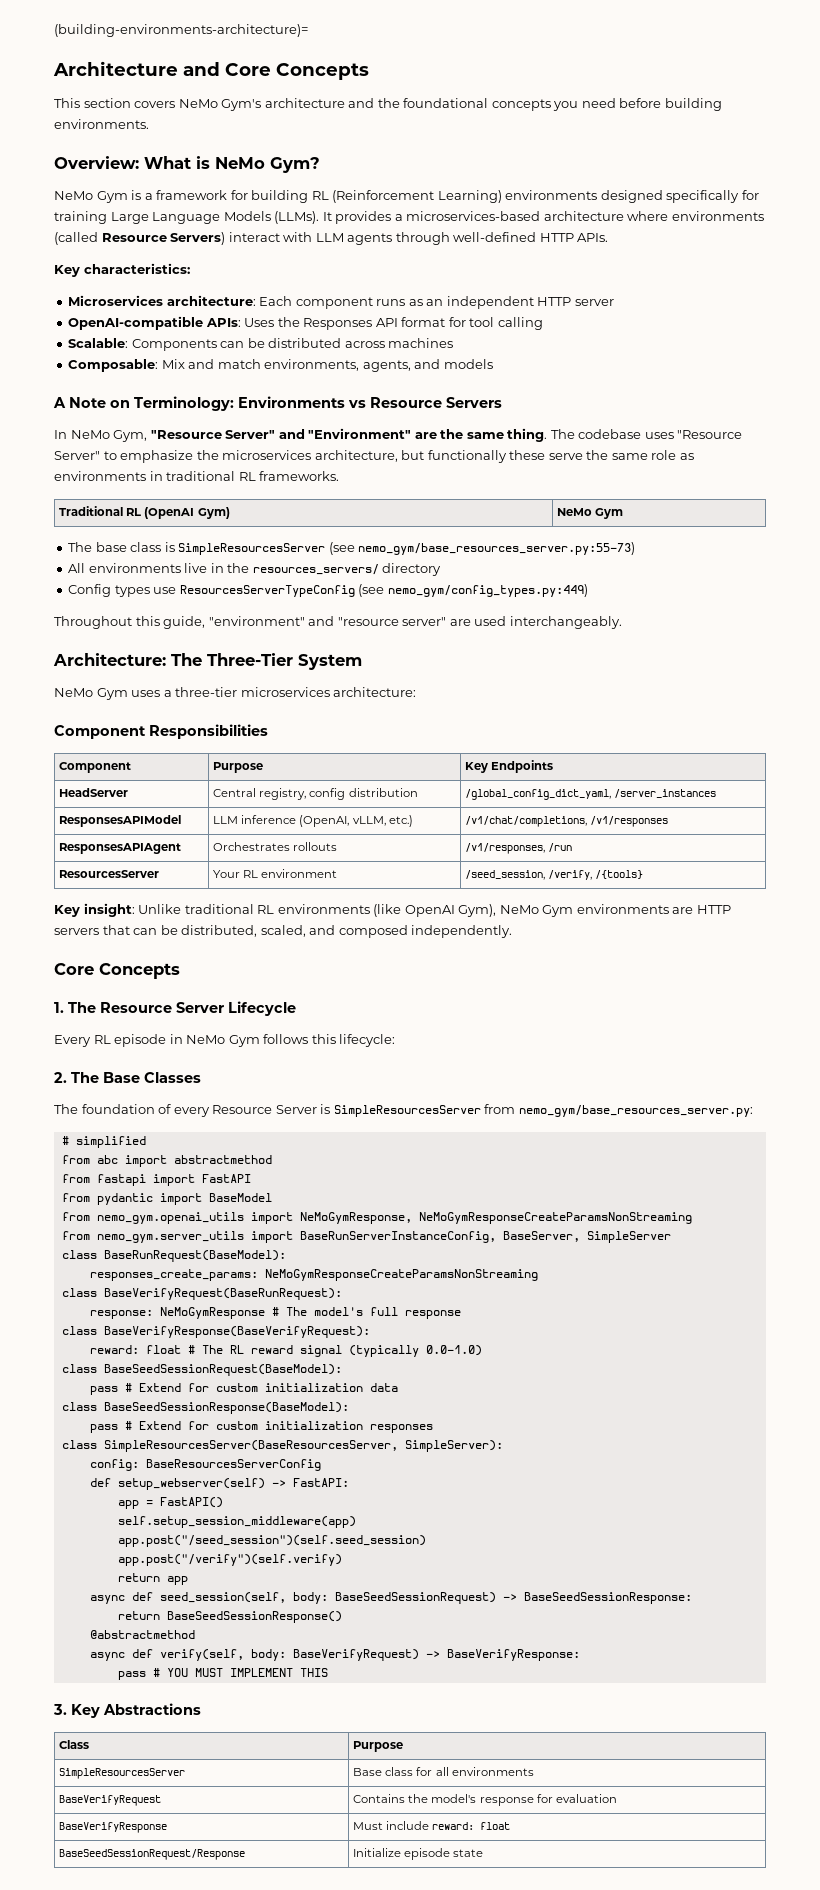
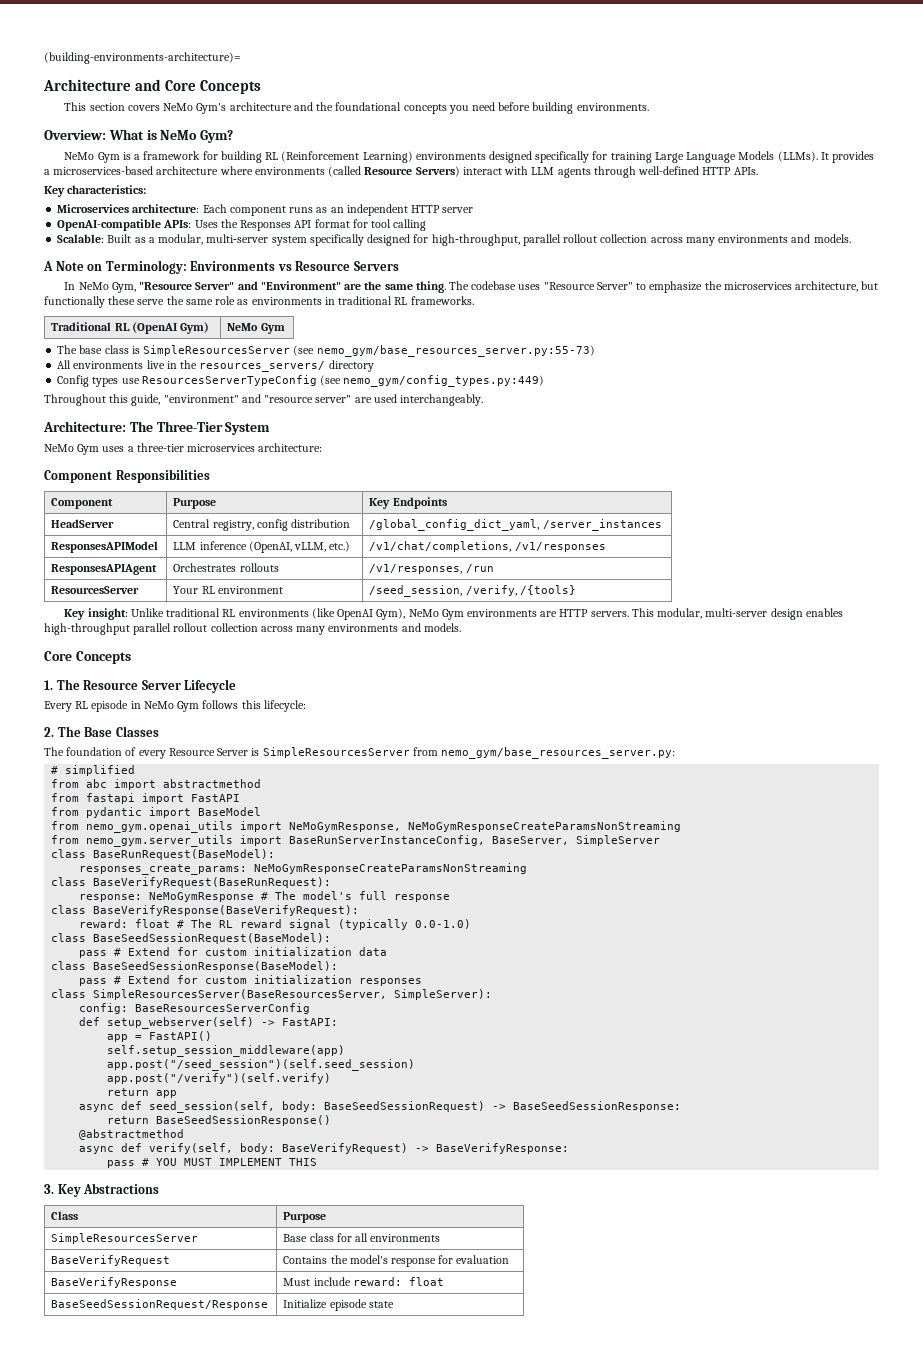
- Scalable: Components can be distributed across machines
- Composable: Mix and match environments, agents, and models
+ Scalable: Built as a modular, multi‑server system specifically designed for high‑throughput, parallel rollout collection across many environments and models.
- Key insight: Unlike traditional RL environments (like OpenAI Gym), NeMo Gym environments are HTTP servers that can be distributed, scaled, and composed independently.
+ Key insight: Unlike traditional RL environments (like OpenAI Gym), NeMo Gym environments are HTTP servers. This modular, multi-server design enables high-throughput parallel rollout collection across many environments and models.

